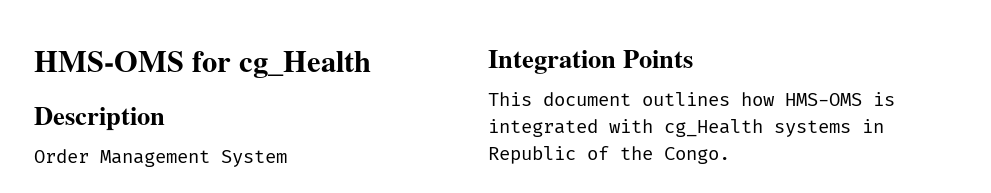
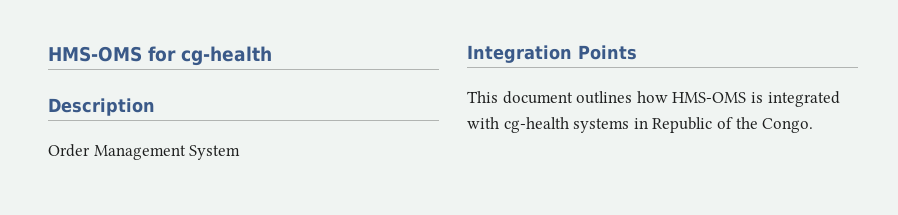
- HMS-OMS for cg_Health
+ HMS-OMS for cg-health
- This document outlines how HMS-OMS is integrated with cg_Health systems in Republic of the Congo.
+ This document outlines how HMS-OMS is integrated with cg-health systems in Republic of the Congo.

